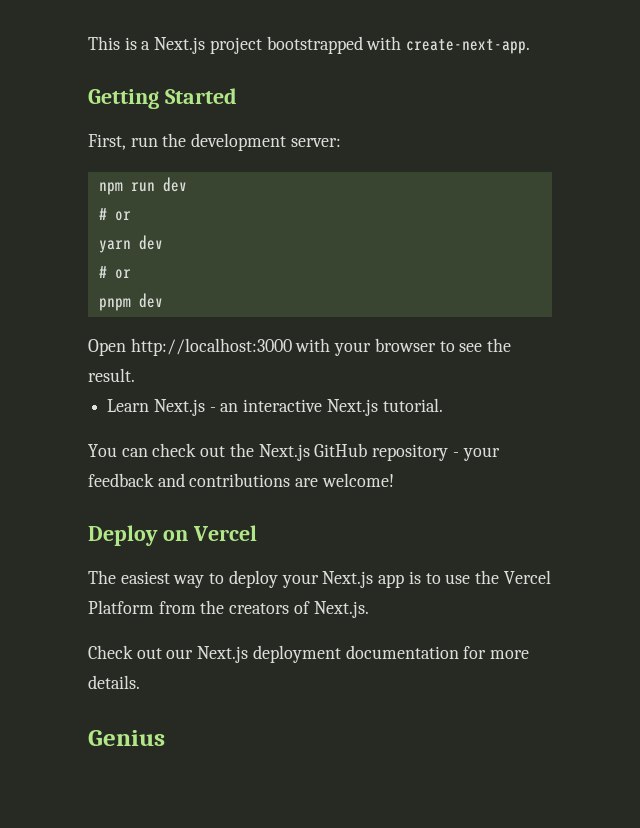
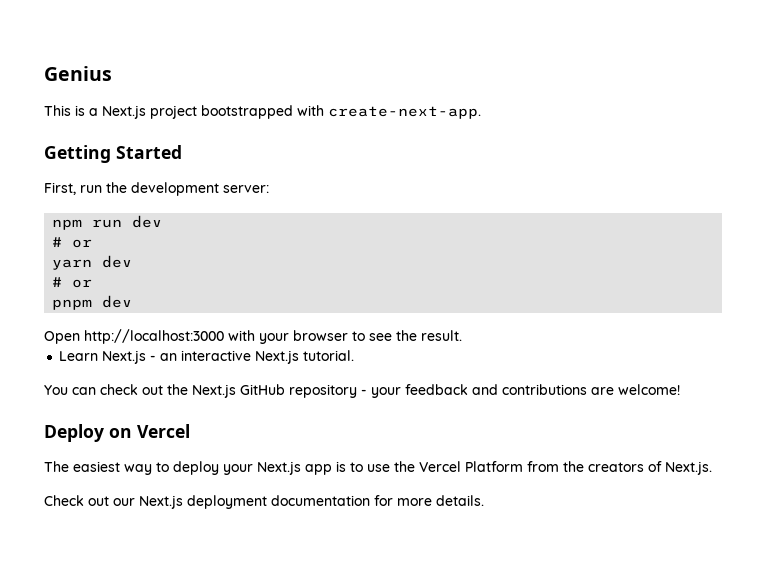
+ Genius
- Genius

